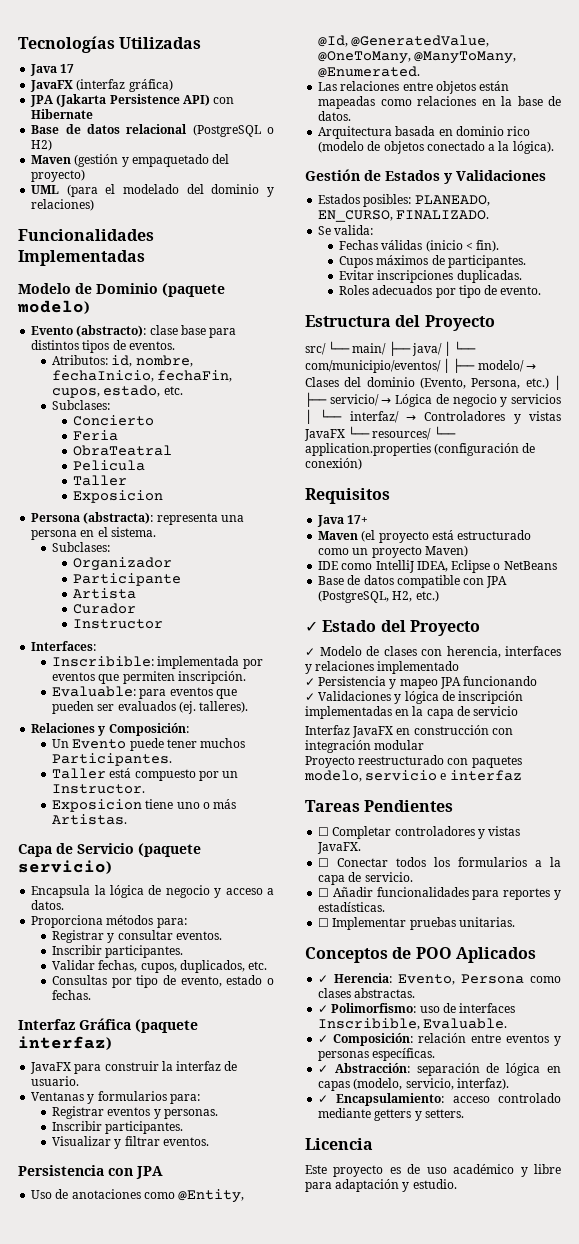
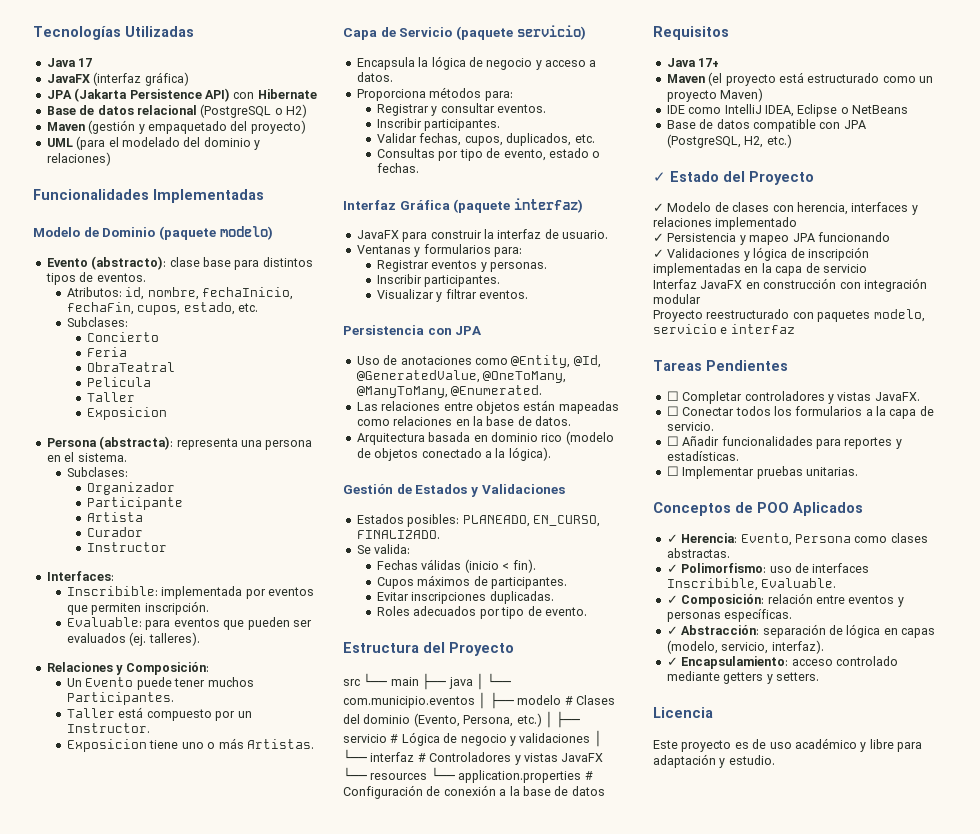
- src/ └── main/ ├── java/ │ └── com/municipio/eventos/ │ ├── modelo/ → Clases del dominio (Evento, Persona, etc.) │ ├── servicio/ → Lógica de negocio y servicios │ └── interfaz/ → Controladores y vistas JavaFX └── resources/ └── application.properties (configuración de conexión)
+ src └── main ├── java │ └── com.municipio.eventos │ ├── modelo # Clases del dominio (Evento, Persona, etc.) │ ├── servicio # Lógica de negocio y validaciones │ └── interfaz # Controladores y vistas JavaFX └── resources └── application.properties # Configuración de conexión a la base de datos

